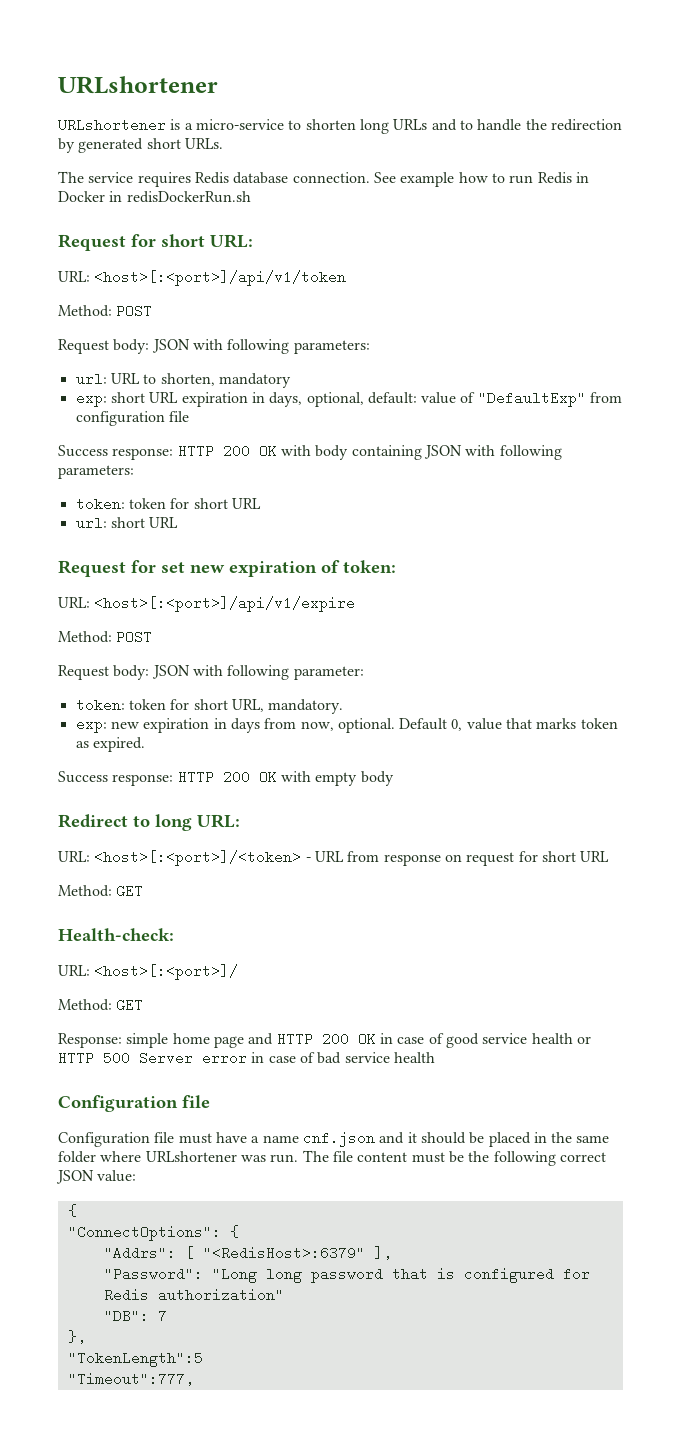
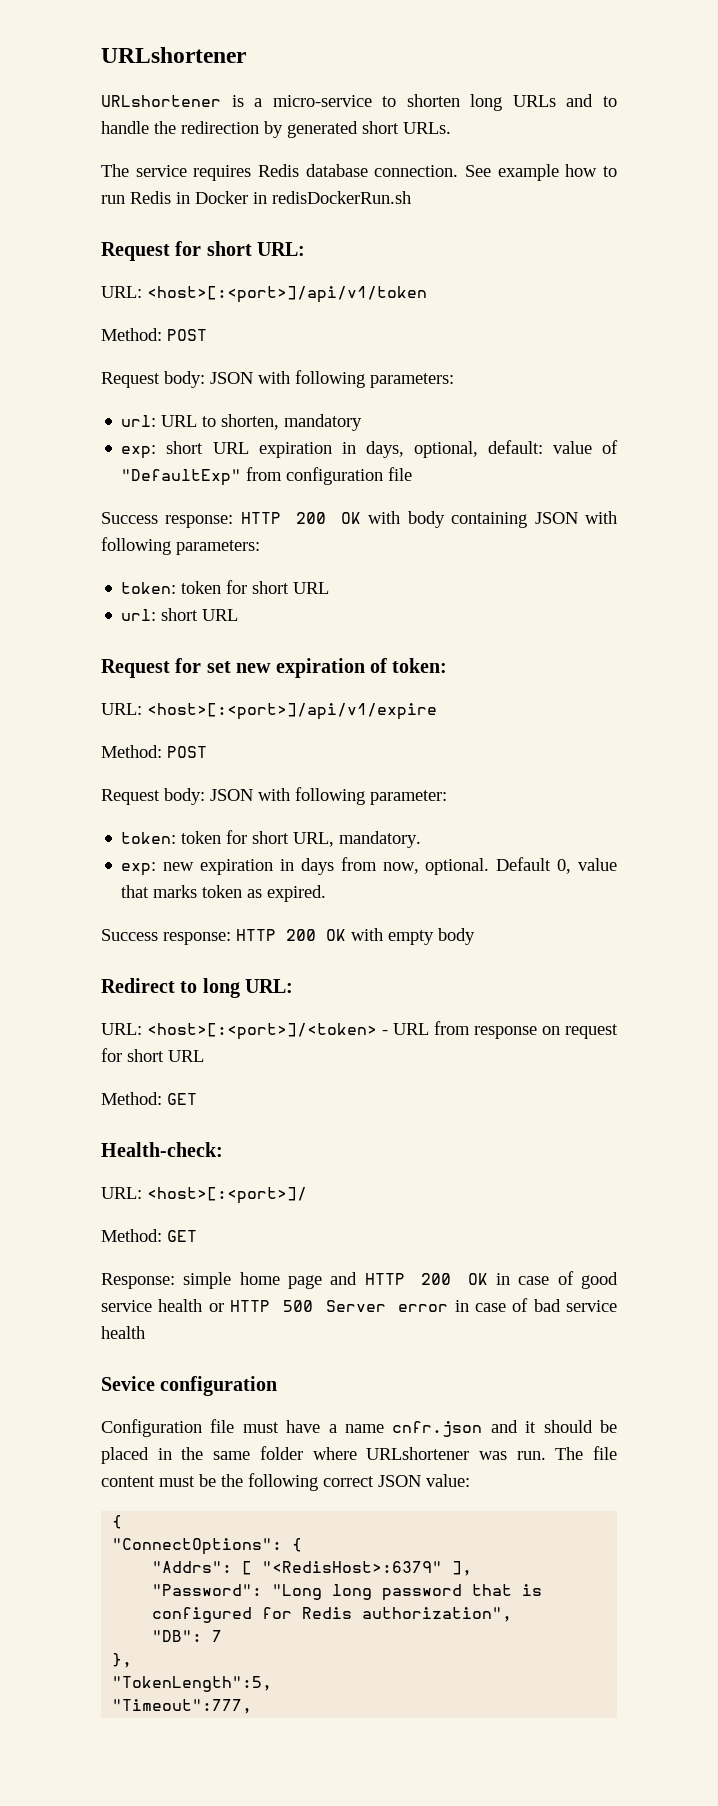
  Response: simple home page and HTTP 200 OK in case of good service health or HTTP 500 Server error in case of bad service health
- Configuration file
+ Sevice configuration
- Configuration file must have a name cnf.json and it should be placed in the same folder where URLshortener was run.
+ Configuration file must have a name cnfr.json and it should be placed in the same folder where URLshortener was run.
- "Password": "Long long password that is configured for Redis authorization"
+ "Password": "Long long password that is configured for Redis authorization",
- "TokenLength":5
+ "TokenLength":5,

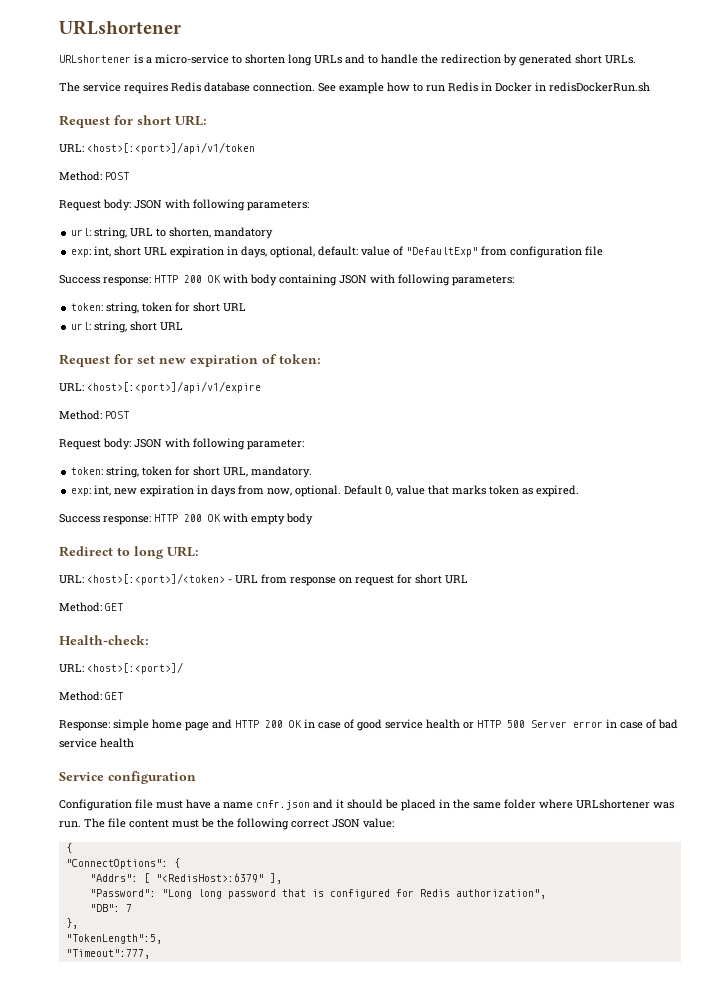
- url: URL to shorten, mandatory
+ url: string, URL to shorten, mandatory
- exp: short URL expiration in days, optional, default: value of "DefaultExp" from configuration file
+ exp: int, short URL expiration in days, optional, default: value of "DefaultExp" from configuration file
- token: token for short URL
+ token: string, token for short URL
- url: short URL
+ url: string, short URL
- token: token for short URL, mandatory.
+ token: string, token for short URL, mandatory.
- exp: new expiration in days from now, optional.
+ exp: int, new expiration in days from now, optional.
- Sevice configuration
+ Service configuration

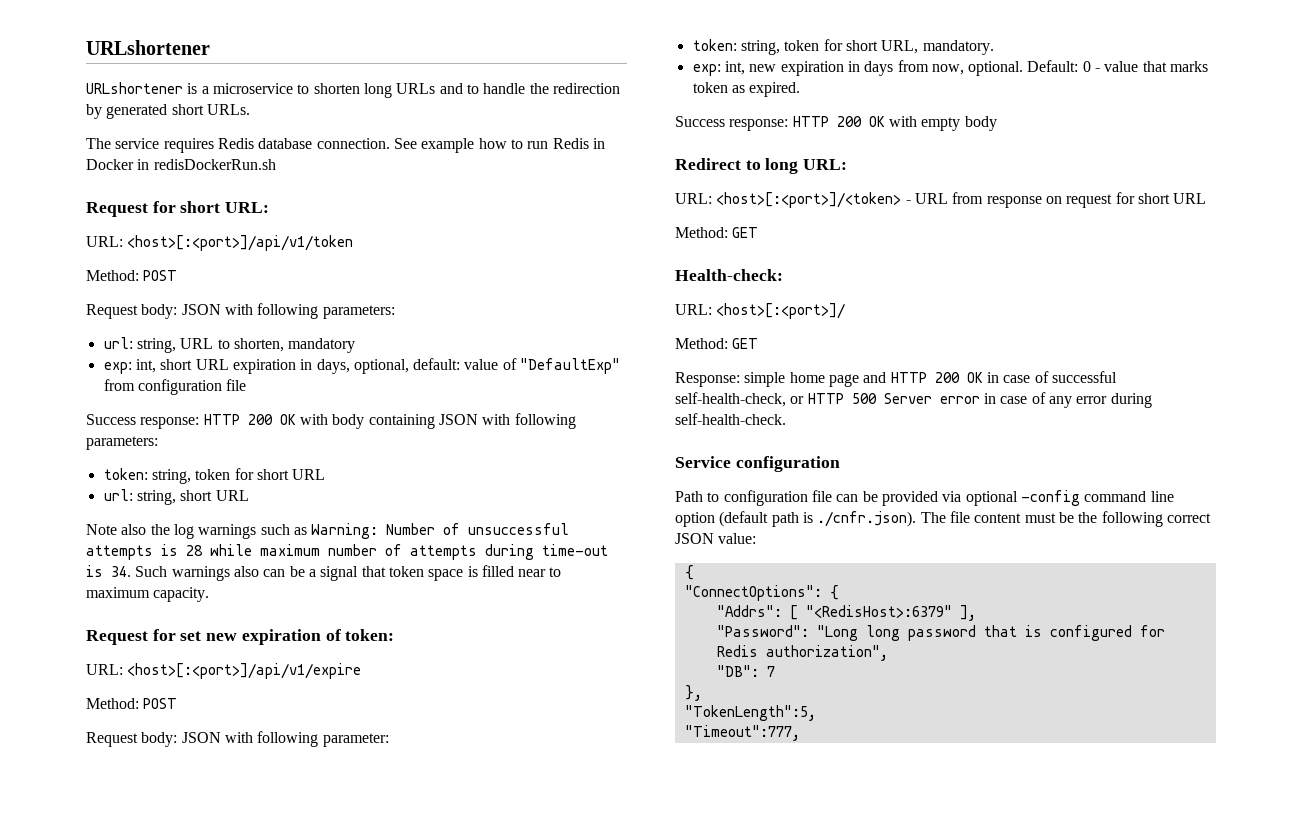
- URLshortener is a micro-service to shorten long URLs and to handle the redirection by generated short URLs.
+ URLshortener is a microservice to shorten long URLs and to handle the redirection by generated short URLs.
+ Note also the log warnings such as Warning: Number of unsuccessful attempts is 28 while maximum number of attempts during time-out is 34. Such warnings also can be a signal that token space is filled near to maximum capacity.
- Default 0, value that marks token as expired.
+ Default: 0 - value that marks token as expired.
- Response: simple home page and HTTP 200 OK in case of good service health or HTTP 500 Server error in case of bad service health
+ Response: simple home page and HTTP 200 OK in case of successful self-health-check, or HTTP 500 Server error in case of any error during self-health-check.
  Service configuration
- Configuration file must have a name cnfr.json and it should be placed in the same folder where URLshortener was run. The file content must be the following correct JSON value:
+ Path to configuration file can be provided via optional -config command line option (default path is ./cnfr.json). The file content must be the following correct JSON value:

